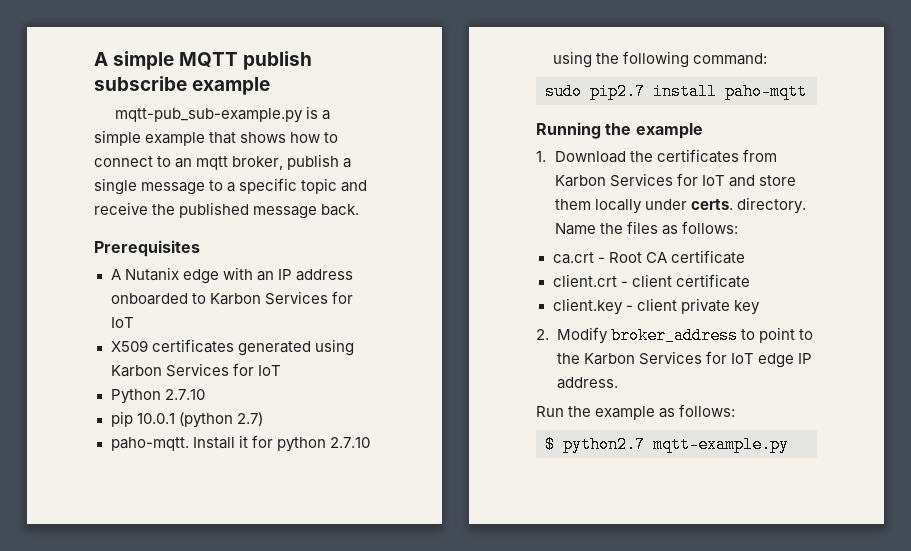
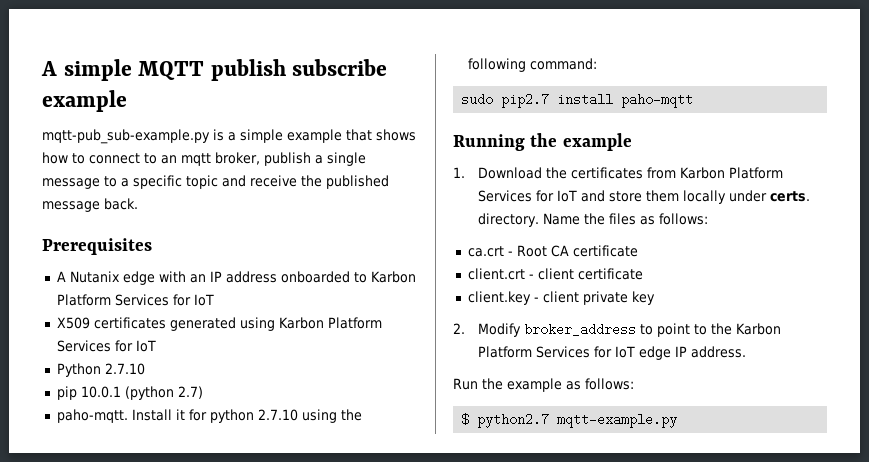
- A Nutanix edge with an IP address onboarded to Karbon Services for IoT
+ A Nutanix edge with an IP address onboarded to Karbon Platform Services for IoT
- X509 certificates generated using Karbon Services for IoT
+ X509 certificates generated using Karbon Platform Services for IoT
- 1. Download the certificates from Karbon Services for IoT and store them locally under certs. directory.
+ 1. Download the certificates from Karbon Platform Services for IoT and store them locally under certs. directory.
- 2. Modify broker_address to point to the Karbon Services for IoT edge IP address.
+ 2. Modify broker_address to point to the Karbon Platform Services for IoT edge IP address.

